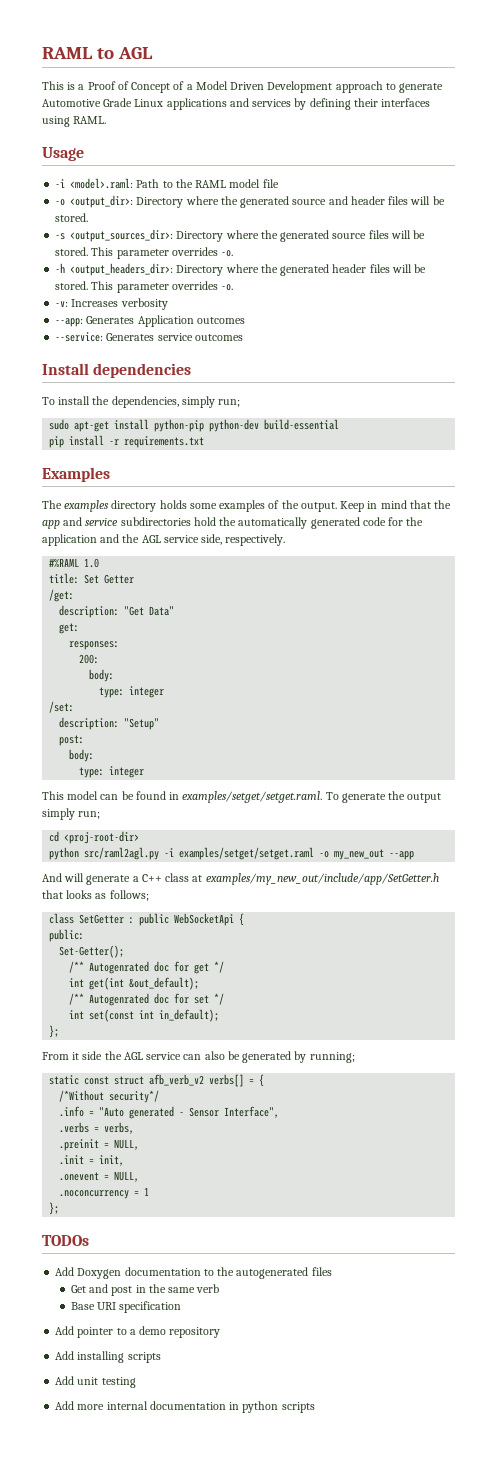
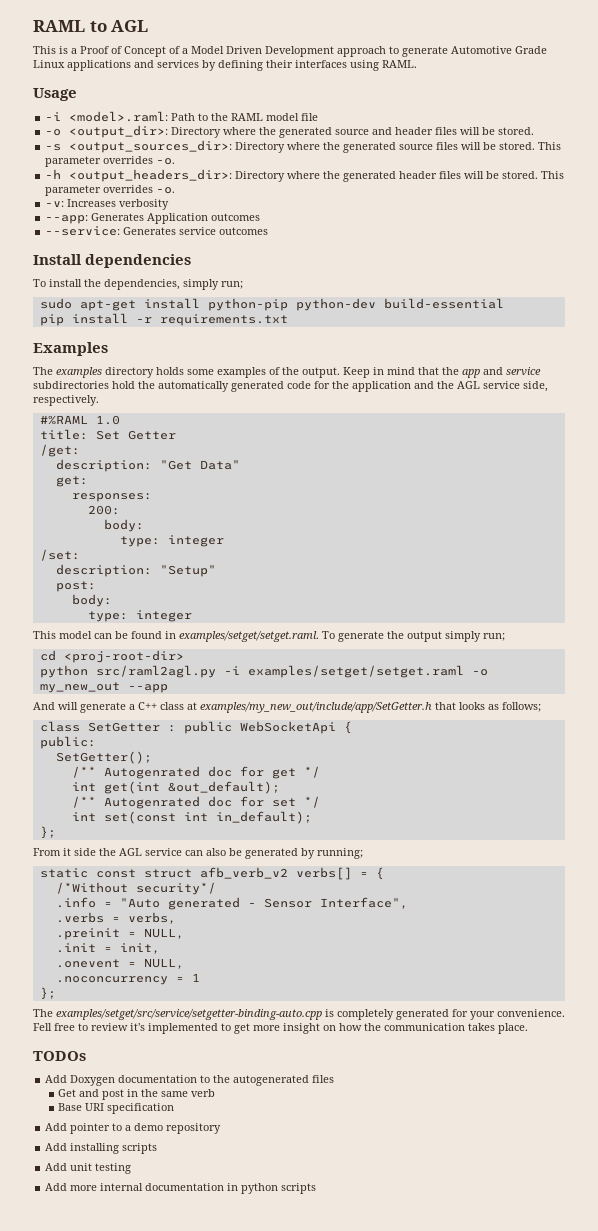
- Set-Getter();
+ SetGetter();
+ The examples/setget/src/service/setgetter-binding-auto.cpp is completely generated for your convenience. Fell free to review it's implemented to get more insight on how the communication takes place.

